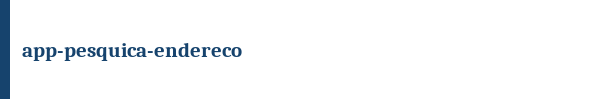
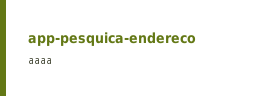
+ aaaa

